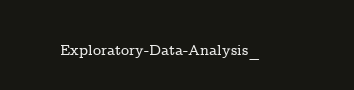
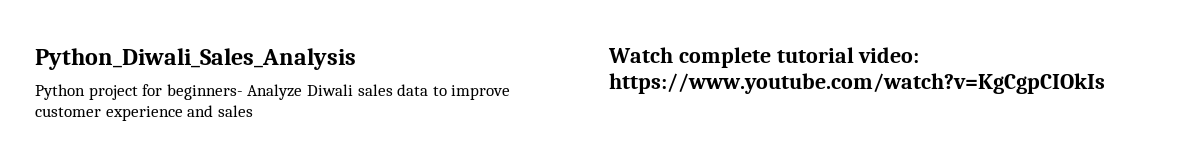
- Exploratory-Data-Analysis_
+ Python_Diwali_Sales_Analysis
+ Python project for beginners- Analyze Diwali sales data to improve customer experience and sales
+ Watch complete tutorial video: https://www.youtube.com/watch?v=KgCgpCIOkIs

